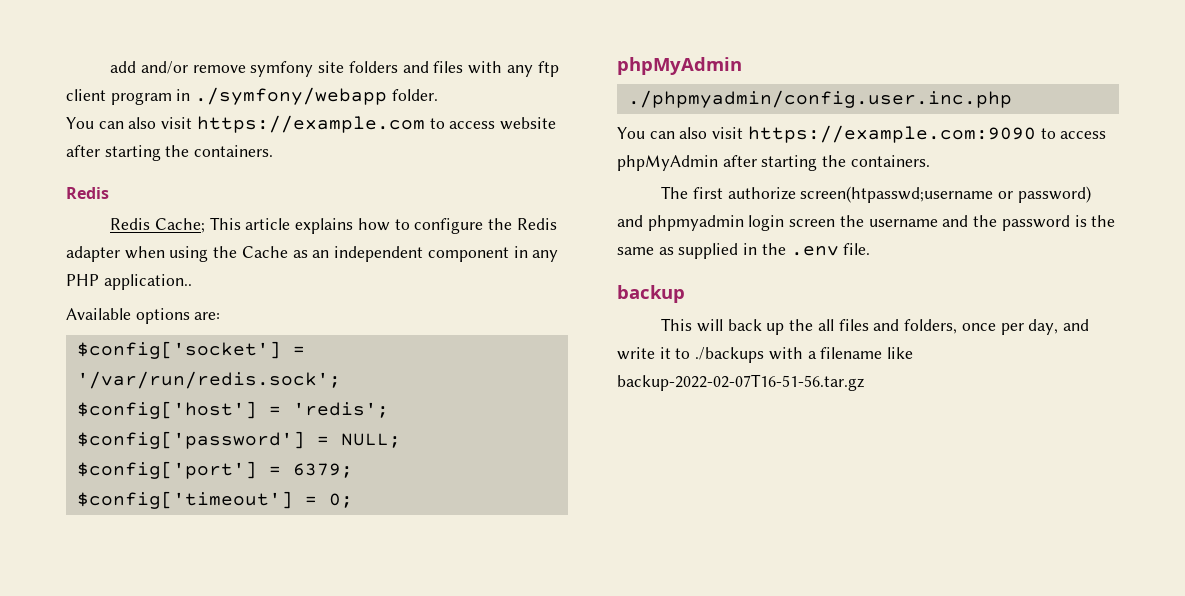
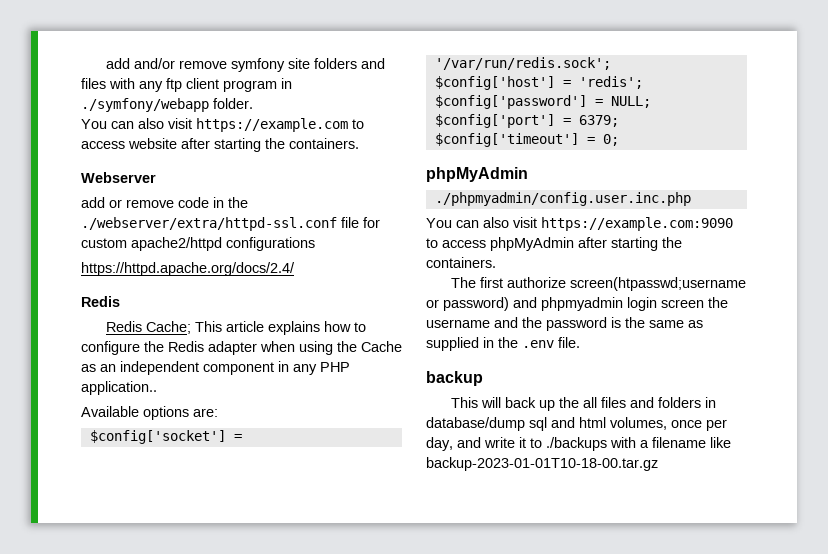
+ Webserver
+ add or remove code in the ./webserver/extra/httpd-ssl.conf file for custom apache2/httpd configurations
+ https://httpd.apache.org/docs/2.4/
- This will back up the all files and folders, once per day, and write it to ./backups with a filename like backup-2022-02-07T16-51-56.tar.gz
+ This will back up the all files and folders in database/dump sql and html volumes, once per day, and write it to ./backups with a filename like backup-2023-01-01T10-18-00.tar.gz

